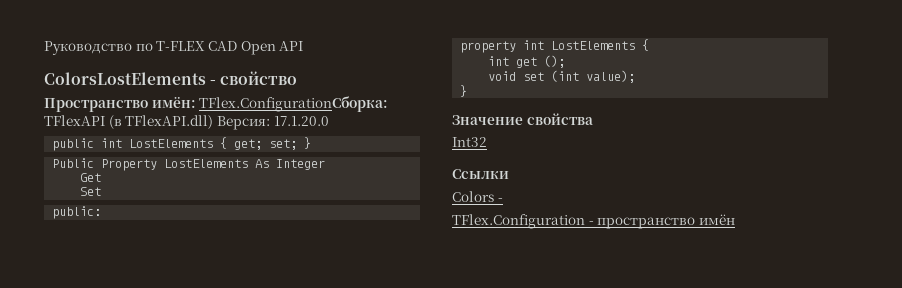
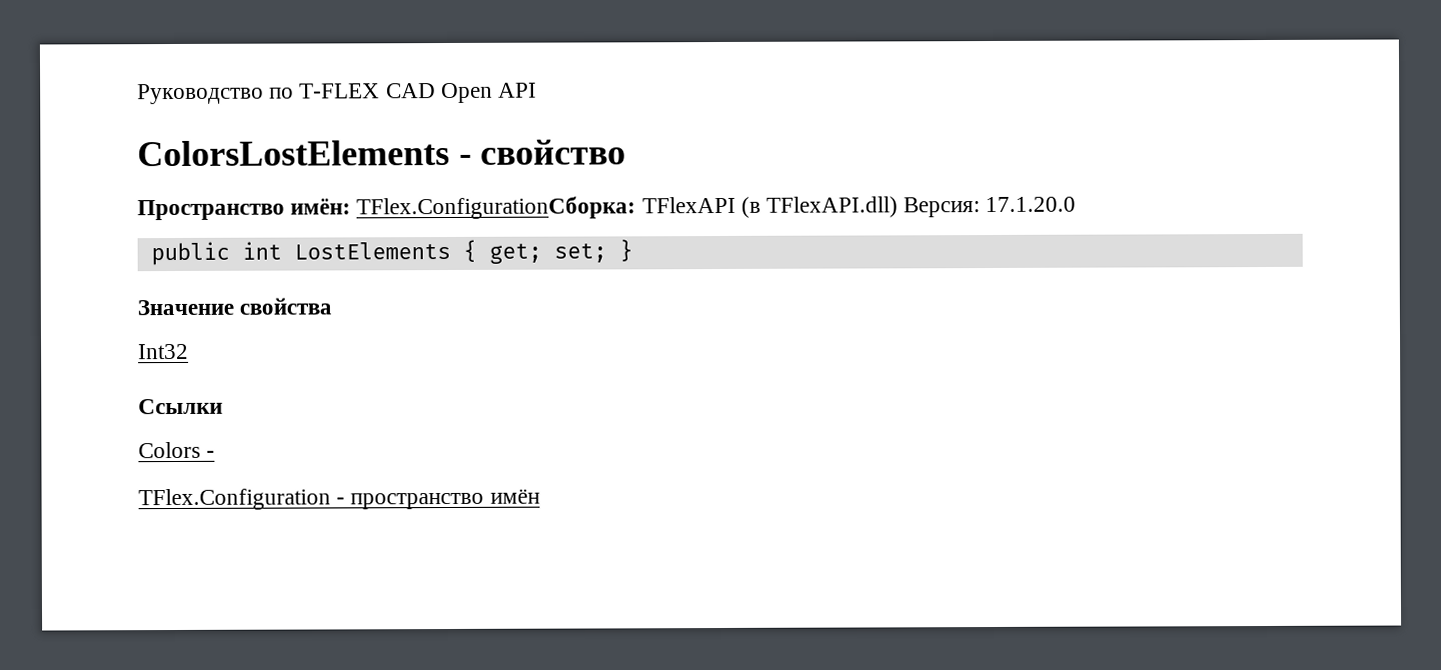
- Public Property LostElements As Integer
- Get
- Set
- public:
- property int LostElements {
- int get ();
- void set (int value);
- }

